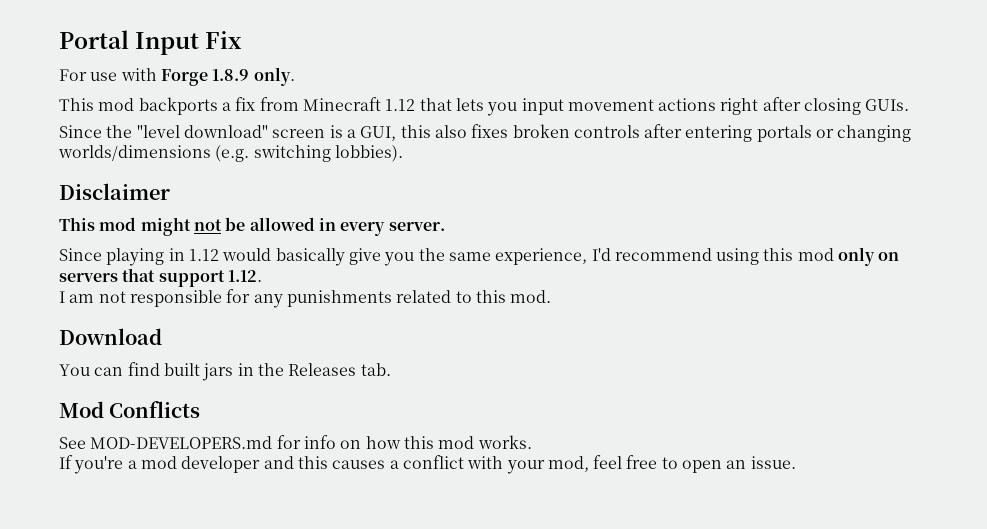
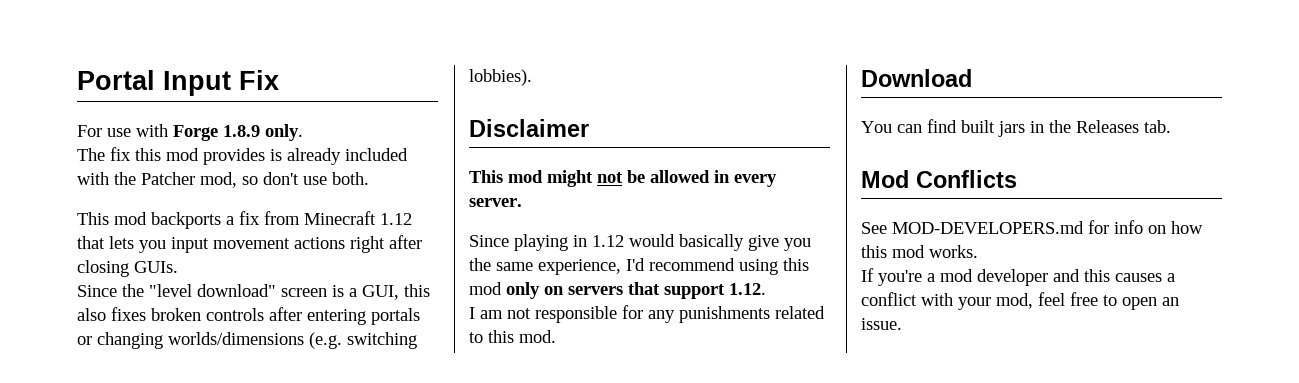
+ The fix this mod provides is already included with the Patcher mod, so don't use both.

